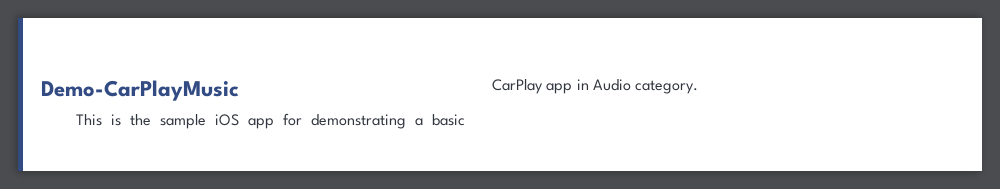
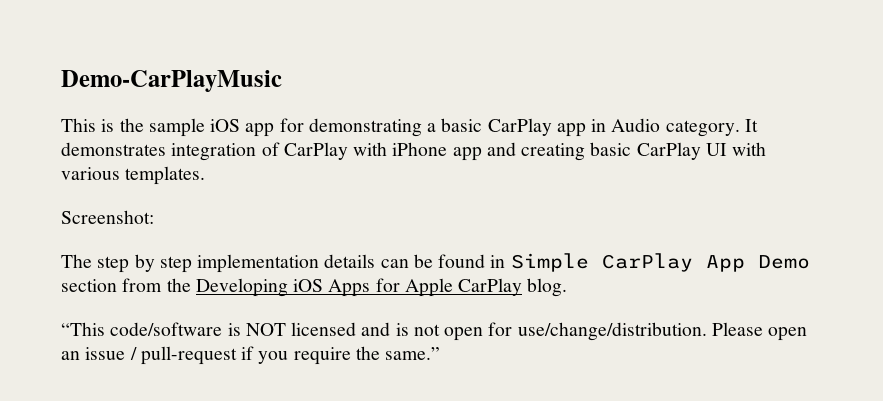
+ It demonstrates integration of CarPlay with iPhone app and creating basic CarPlay UI with various templates.
+ Screenshot:
+ The step by step implementation details can be found in Simple CarPlay App Demo section from the Developing iOS Apps for Apple CarPlay blog.
+ “This code/software is NOT licensed and is not open for use/change/distribution. Please open an issue / pull-request if you require the same.”

